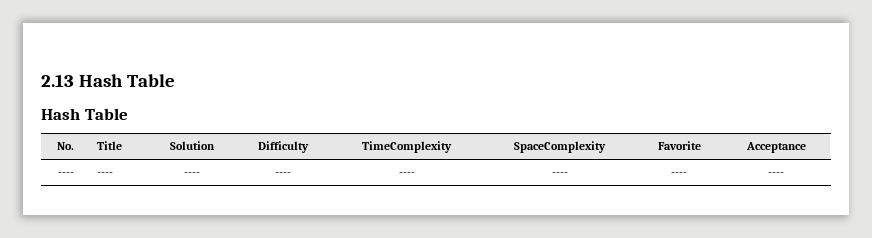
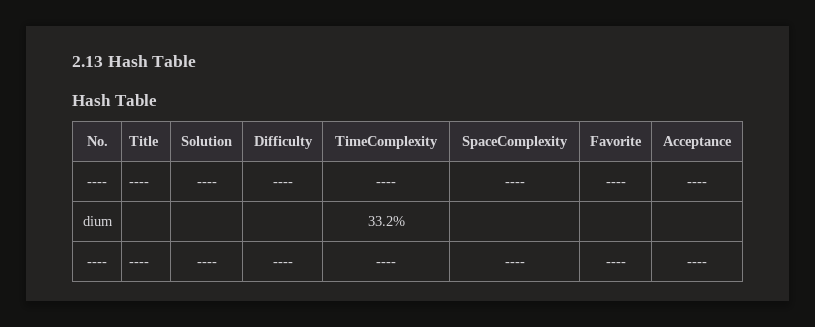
+ dium | | | | 33.2% | | |
+ ---- | ---- | ---- | ---- | ---- | ---- | ---- | ----

